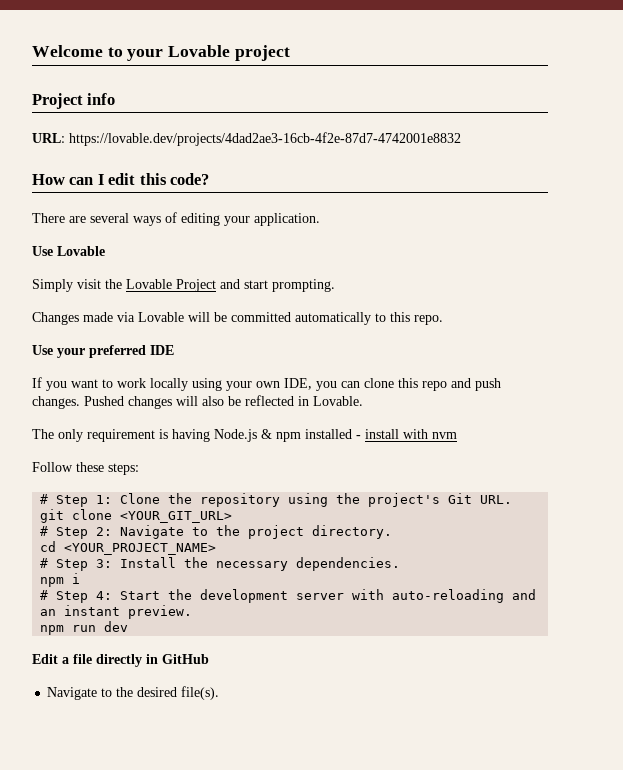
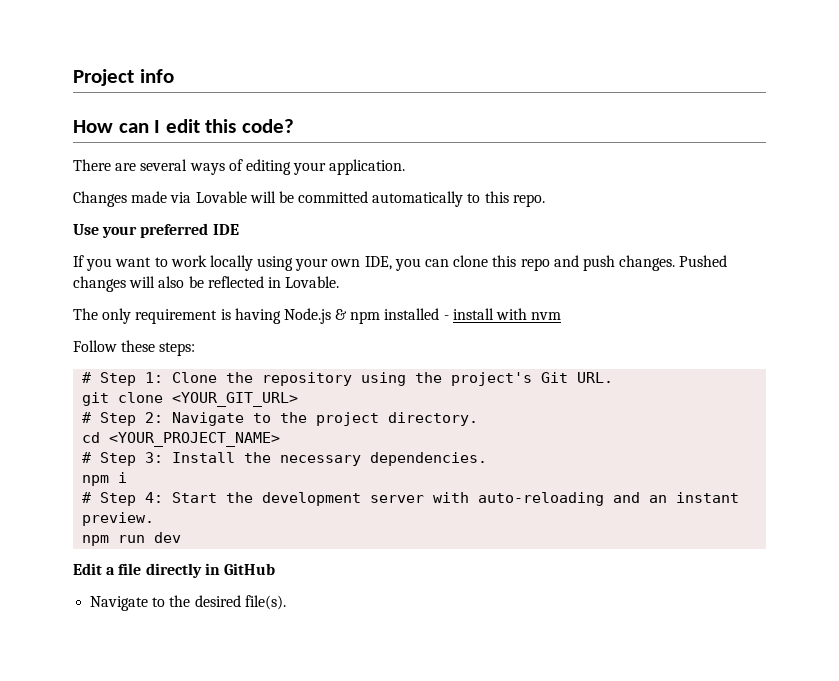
- Welcome to your Lovable project
- URL: https://lovable.dev/projects/4dad2ae3-16cb-4f2e-87d7-4742001e8832
- Use Lovable
- Simply visit the Lovable Project and start prompting.

